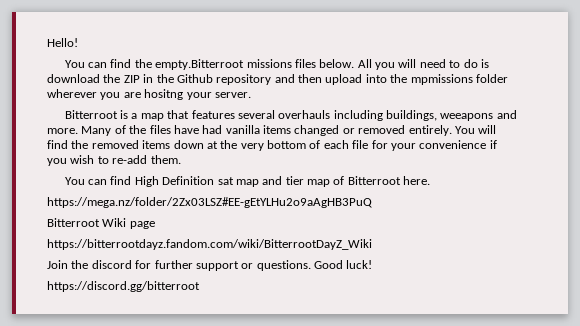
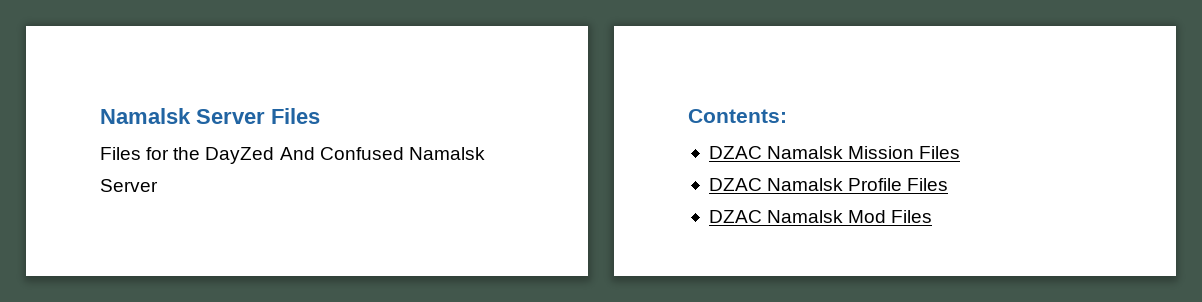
- Hello!
- You can find the empty.Bitterroot missions files below. All you will need to do is download the ZIP in the Github repository and then upload into the mpmissions folder wherever you are hositng your server.
- Bitterroot is a map that features several overhauls including buildings, weeapons and more. Many of the files have had vanilla items changed or removed entirely. You will find the removed items down at the very bottom of each file for your convenience if you wish to re-add them.
- You can find High Definition sat map and tier map of Bitterroot here.
- https://mega.nz/folder/2Zx03LSZ#EE-gEtYLHu2o9aAgHB3PuQ
- Bitterroot Wiki page
- https://bitterrootdayz.fandom.com/wiki/BitterrootDayZ_Wiki
- Join the discord for further support or questions. Good luck!
- https://discord.gg/bitterroot
+ Namalsk Server Files
+ Files for the DayZed And Confused Namalsk Server
+ Contents:
+ DZAC Namalsk Mission Files
+ DZAC Namalsk Profile Files
+ DZAC Namalsk Mod Files

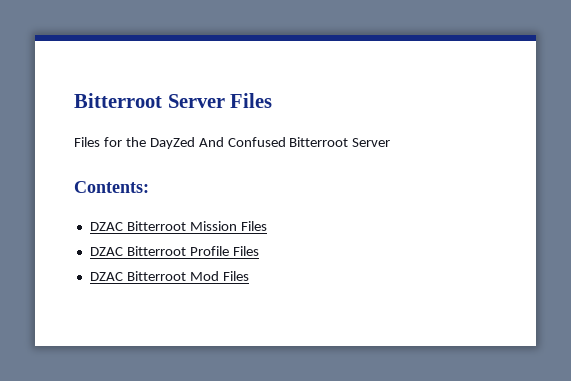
- Namalsk Server Files
+ Bitterroot Server Files
- Files for the DayZed And Confused Namalsk Server
+ Files for the DayZed And Confused Bitterroot Server
- DZAC Namalsk Mission Files
+ DZAC Bitterroot Mission Files
- DZAC Namalsk Profile Files
+ DZAC Bitterroot Profile Files
- DZAC Namalsk Mod Files
+ DZAC Bitterroot Mod Files

